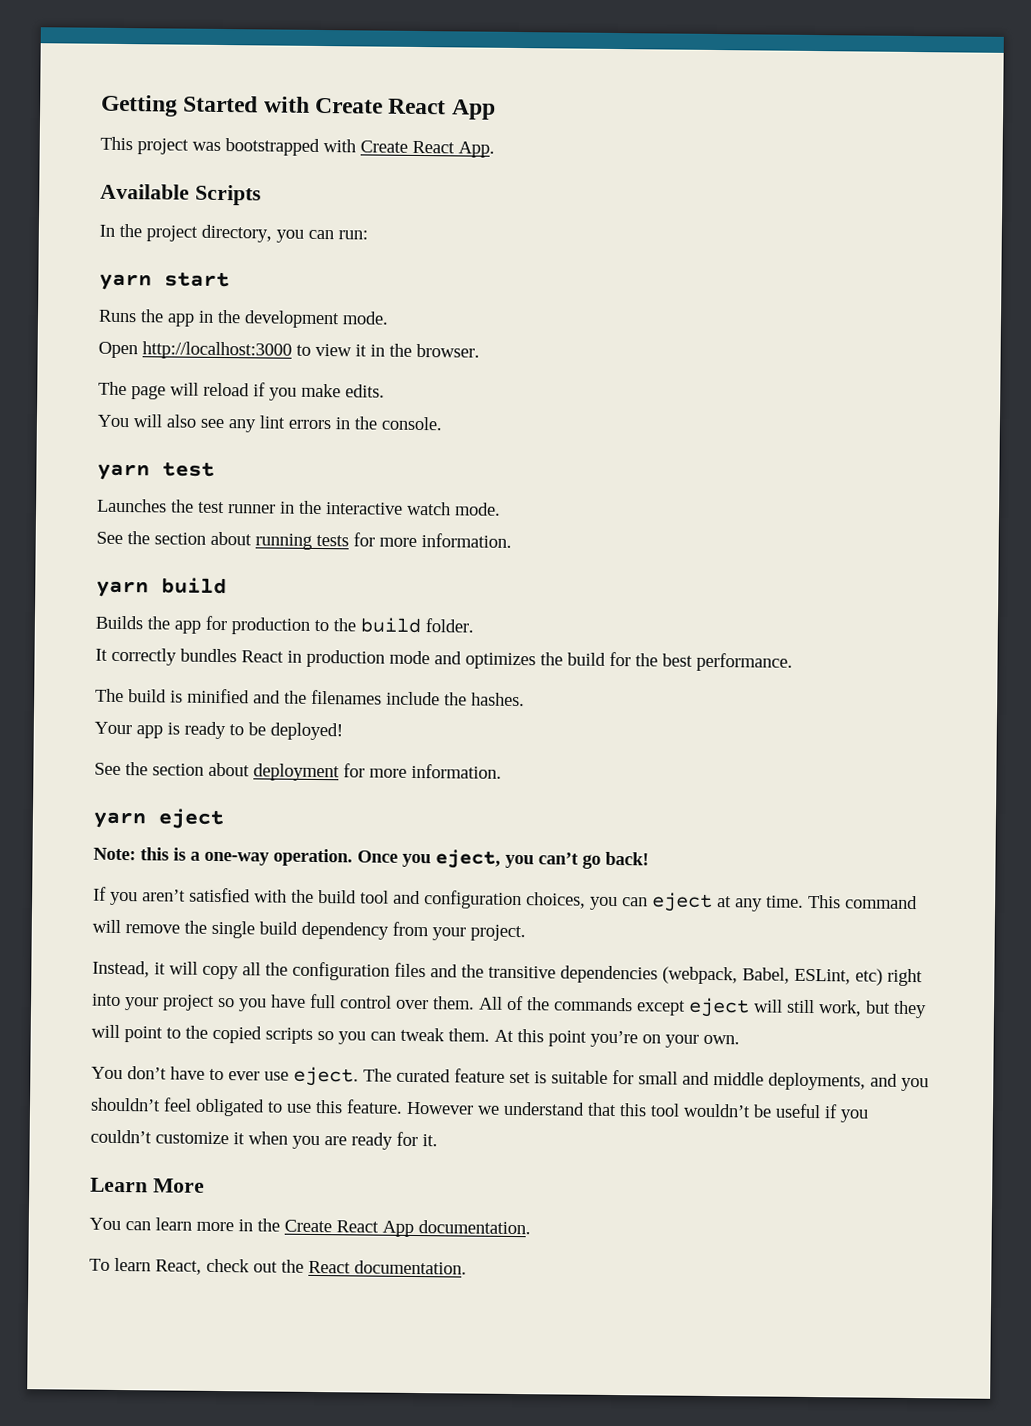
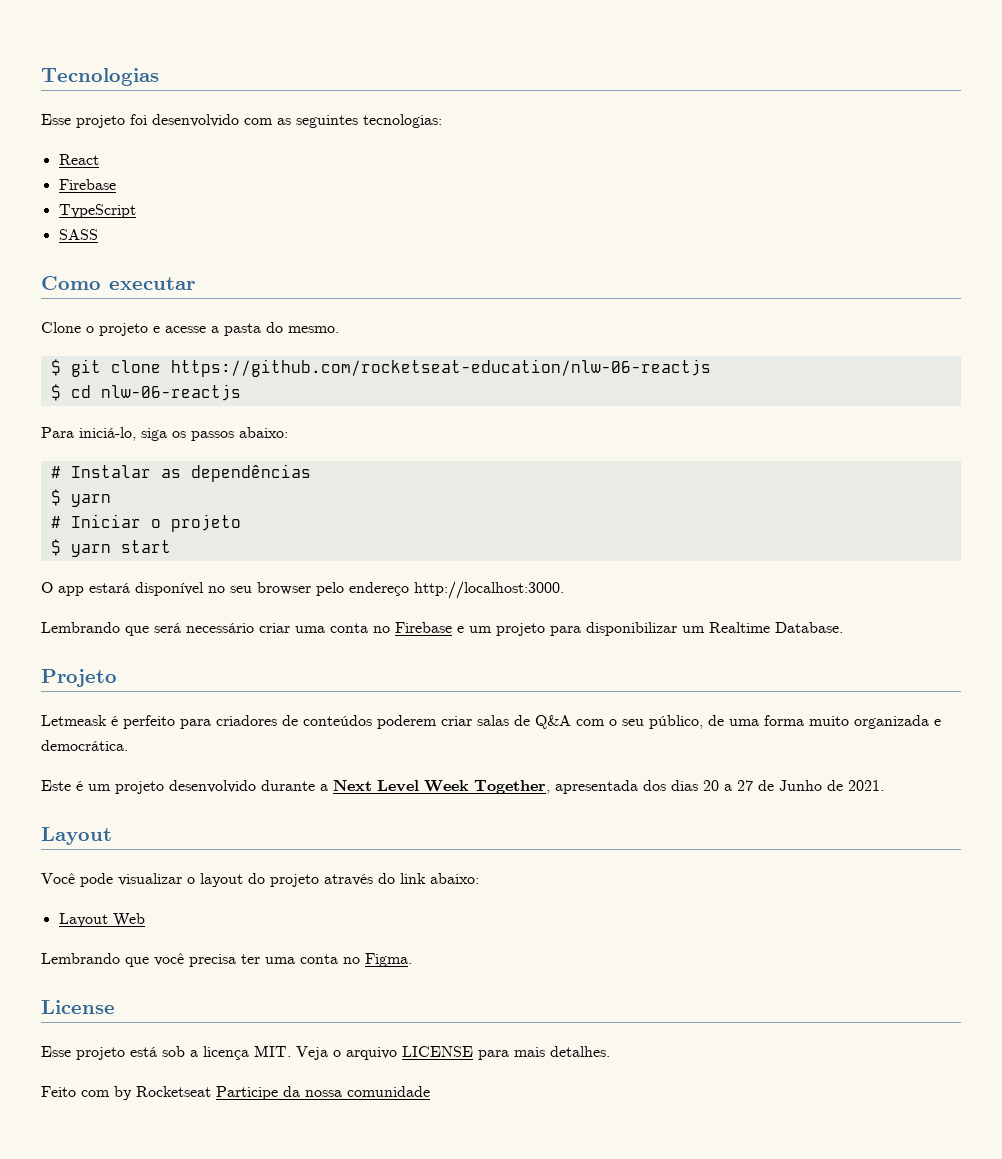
- Getting Started with Create React App
- This project was bootstrapped with Create React App.
- Available Scripts
- In the project directory, you can run:
- yarn start
- Runs the app in the development mode.
- Open http://localhost:3000 to view it in the browser.
- The page will reload if you make edits.
- You will also see any lint errors in the console.
- yarn test
- Launches the test runner in the interactive watch mode.
- See the section about running tests for more information.
- yarn build
- Builds the app for production to the build folder.
- It correctly bundles React in production mode and optimizes the build for the best performance.
- The build is minified and the filenames include the hashes.
- Your app is ready to be deployed!
- See the section about deployment for more information.
- yarn eject
- Note: this is a one-way operation. Once you eject, you can’t go back!
- If you aren’t satisfied with the build tool and configuration choices, you can eject at any time. This command will remove the single build dependency from your project.
- Instead, it will copy all the configuration files and the transitive dependencies (webpack, Babel, ESLint, etc) right into your project so you have full control over them. All of the commands except eject will still work, but they will point to the copied scripts so you can tweak them. At this point you’re on your own.
- You don’t have to ever use eject. The curated feature set is suitable for small and middle deployments, and you shouldn’t feel obligated to use this feature. However we understand that this tool wouldn’t be useful if you couldn’t customize it when you are ready for it.
- Learn More
- You can learn more in the Create React App documentation.
- To learn React, check out the React documentation.
+ Tecnologias
+ Esse projeto foi desenvolvido com as seguintes tecnologias:
+ React
+ Firebase
+ TypeScript
+ SASS
+ Como executar
+ Clone o projeto e acesse a pasta do mesmo.
+ $ git clone https://github.com/rocketseat-education/nlw-06-reactjs
+ $ cd nlw-06-reactjs
+ Para iniciá-lo, siga os passos abaixo:
+ # Instalar as dependências
+ $ yarn
+ # Iniciar o projeto
+ $ yarn start
+ O app estará disponível no seu browser pelo endereço http://localhost:3000.
+ Lembrando que será necessário criar uma conta no Firebase e um projeto para disponibilizar um Realtime Database.
+ Projeto
+ Letmeask é perfeito para criadores de conteúdos poderem criar salas de Q&A com o seu público, de uma forma muito organizada e democrática.
+ Este é um projeto desenvolvido durante a Next Level Week Together, apresentada dos dias 20 a 27 de Junho de 2021.
+ Layout
+ Você pode visualizar o layout do projeto através do link abaixo:
+ Layout Web
+ Lembrando que você precisa ter uma conta no Figma.
+ License
+ Esse projeto está sob a licença MIT. Veja o arquivo LICENSE para mais detalhes.
+ Feito com by Rocketseat Participe da nossa comunidade

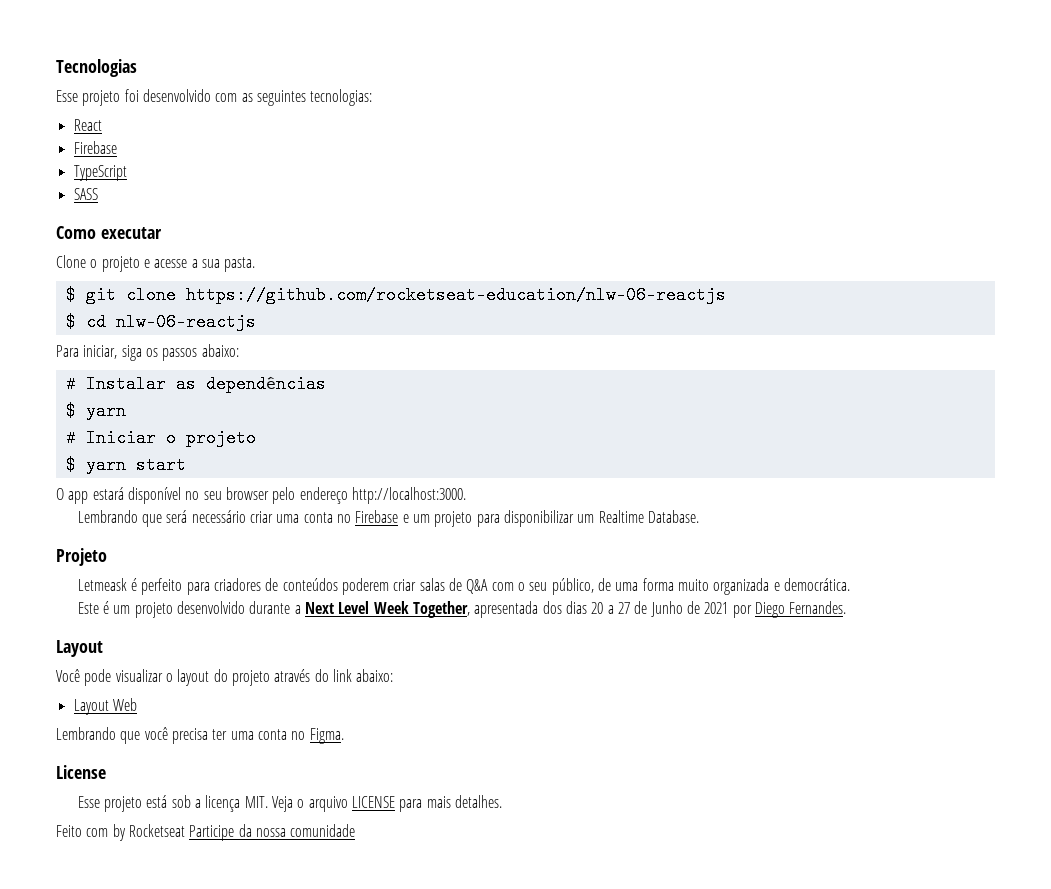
- Clone o projeto e acesse a pasta do mesmo.
+ Clone o projeto e acesse a sua pasta.
- Para iniciá-lo, siga os passos abaixo:
+ Para iniciar, siga os passos abaixo:
- Este é um projeto desenvolvido durante a Next Level Week Together, apresentada dos dias 20 a 27 de Junho de 2021.
+ Este é um projeto desenvolvido durante a Next Level Week Together, apresentada dos dias 20 a 27 de Junho de 2021 por Diego Fernandes.

